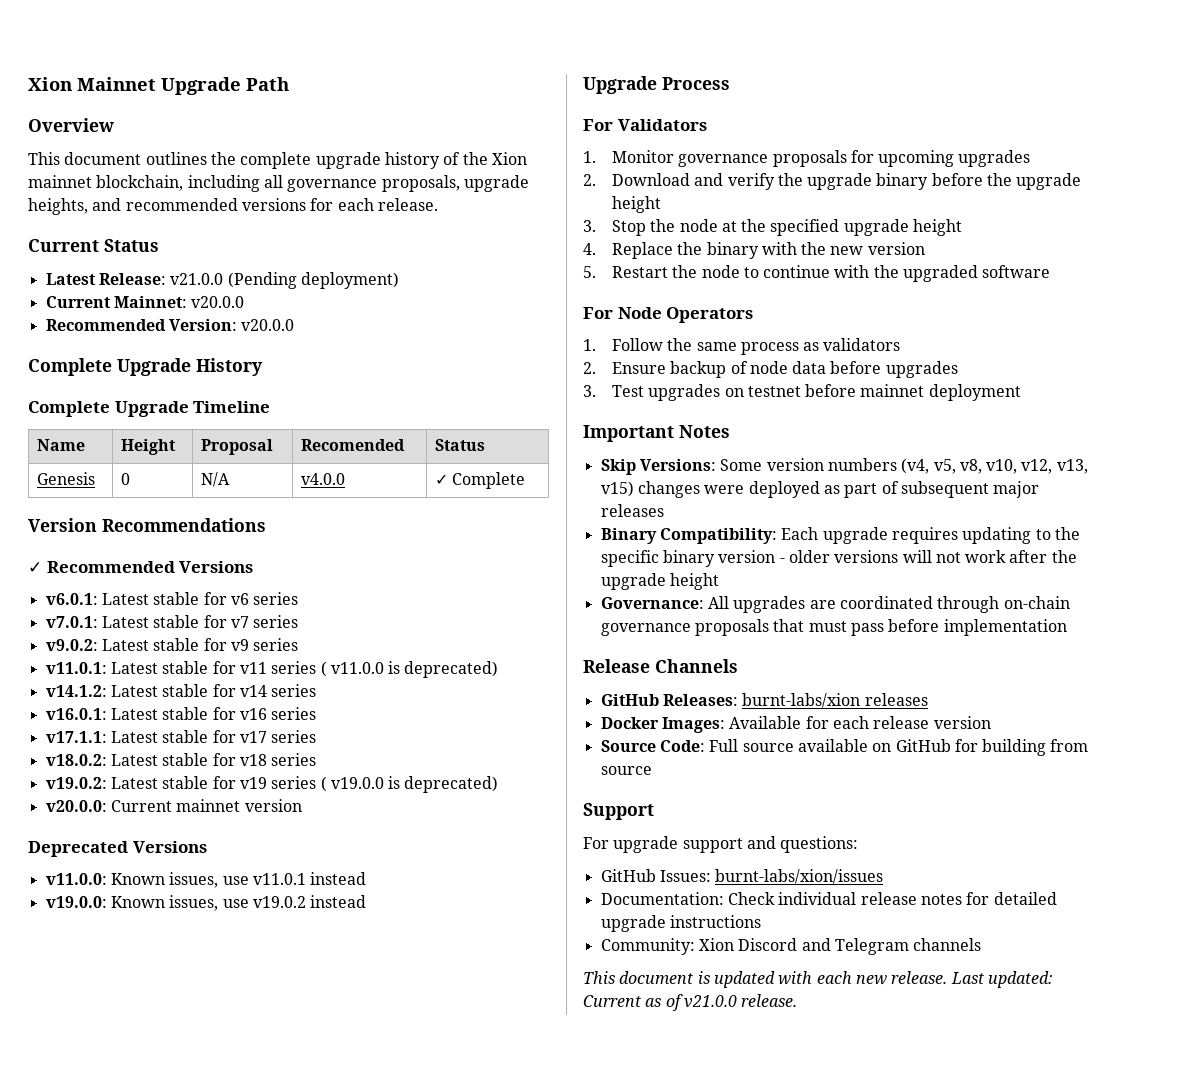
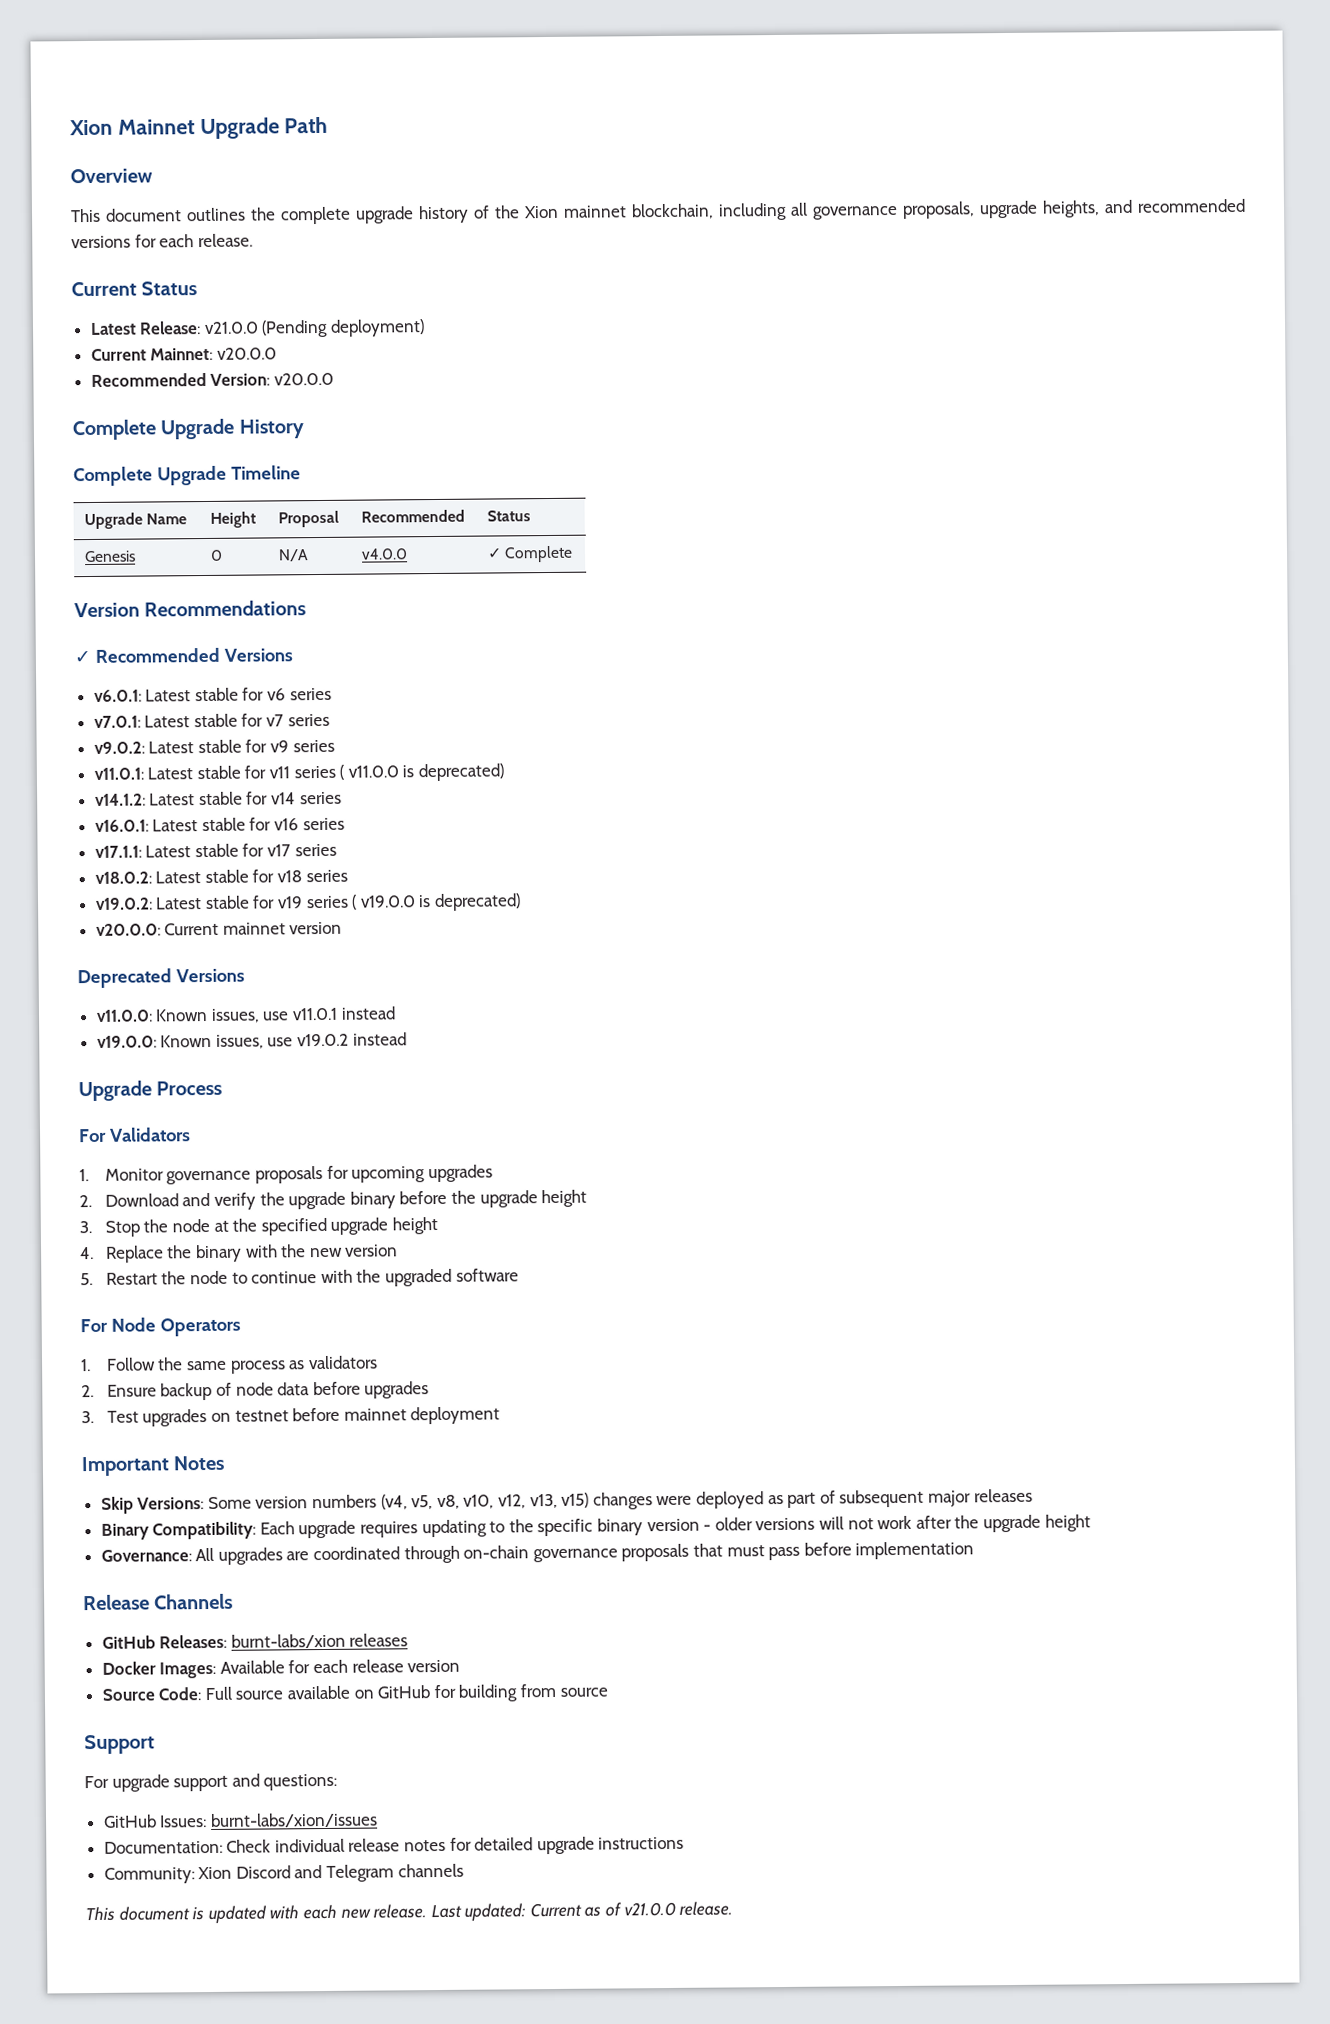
- Name | Height | Proposal | Recomended | Status
+ Upgrade Name | Height | Proposal | Recommended | Status

